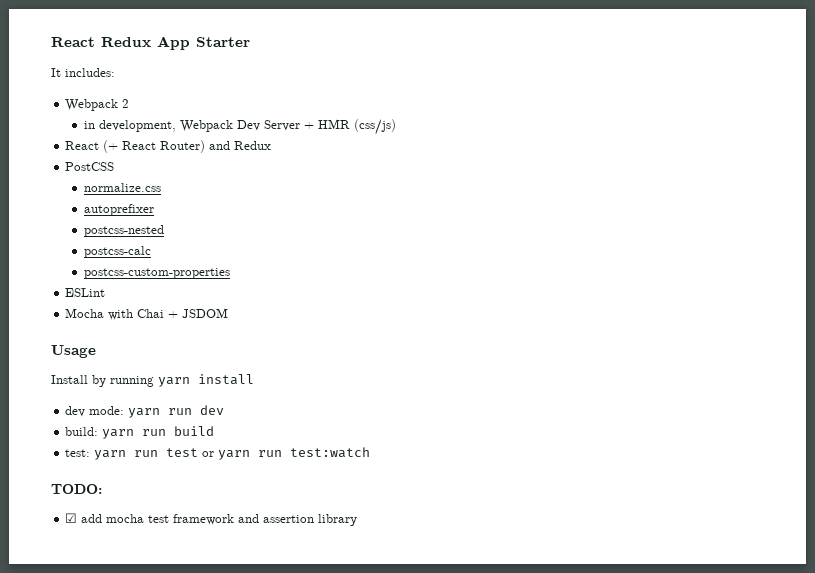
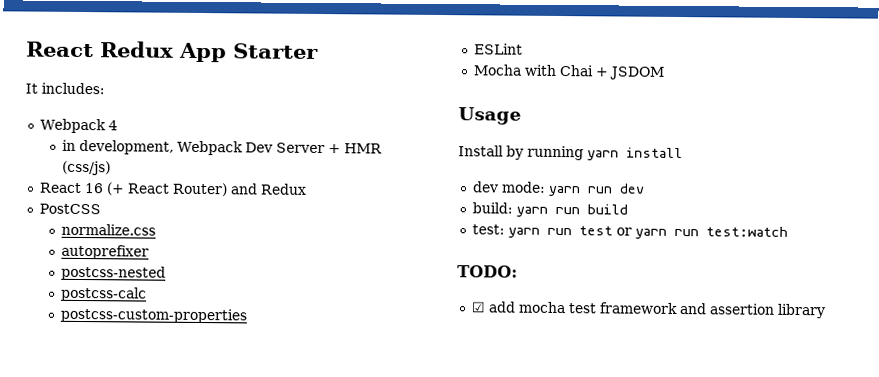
- Webpack 2
+ Webpack 4
- React (+ React Router) and Redux
+ React 16 (+ React Router) and Redux

